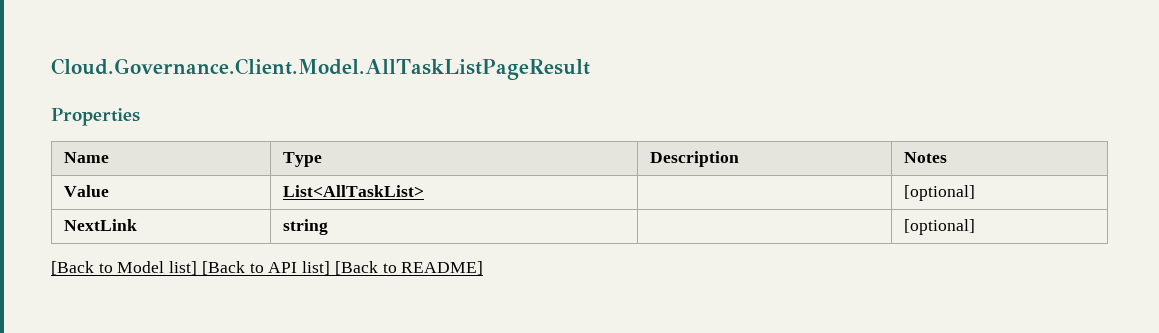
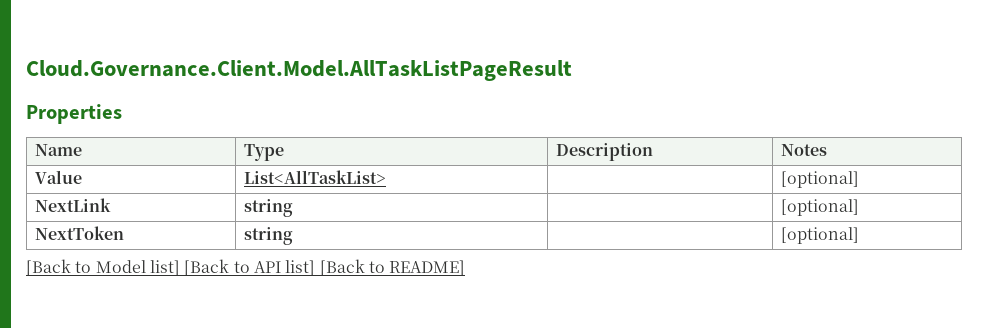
+ NextToken | string | | [optional]

